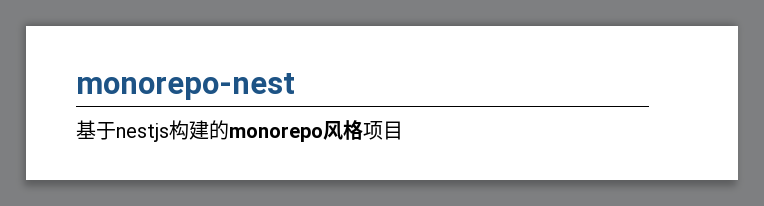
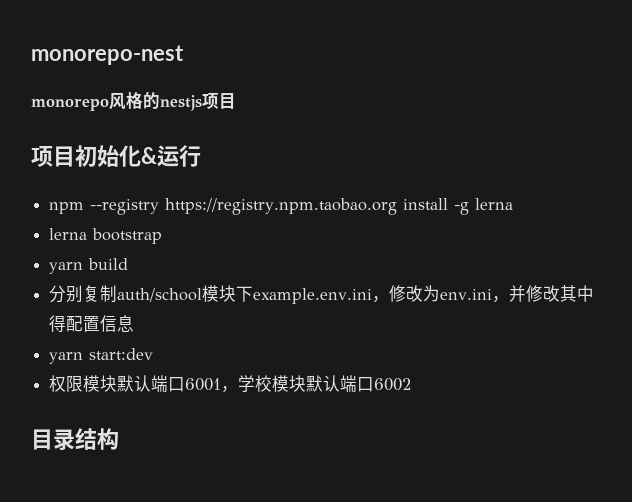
- 基于nestjs构建的monorepo风格项目
+ monorepo风格的nestjs项目
+ 项目初始化&运行
+ npm --registry https://registry.npm.taobao.org install -g lerna
+ lerna bootstrap
+ yarn build
+ 分别复制auth/school模块下example.env.ini，修改为env.ini，并修改其中得配置信息
+ yarn start:dev
+ 权限模块默认端口6001，学校模块默认端口6002
+ 目录结构

